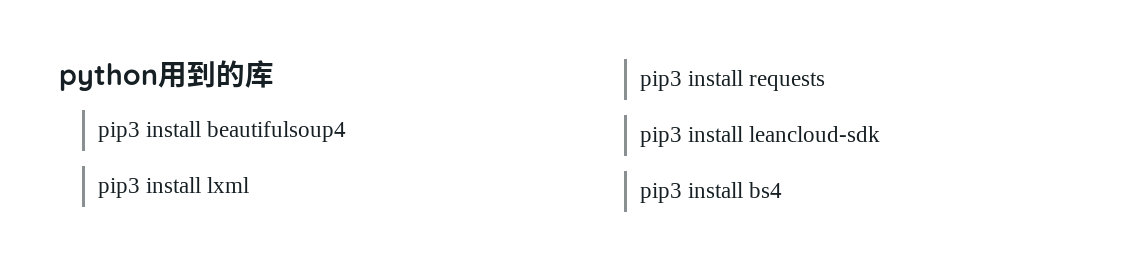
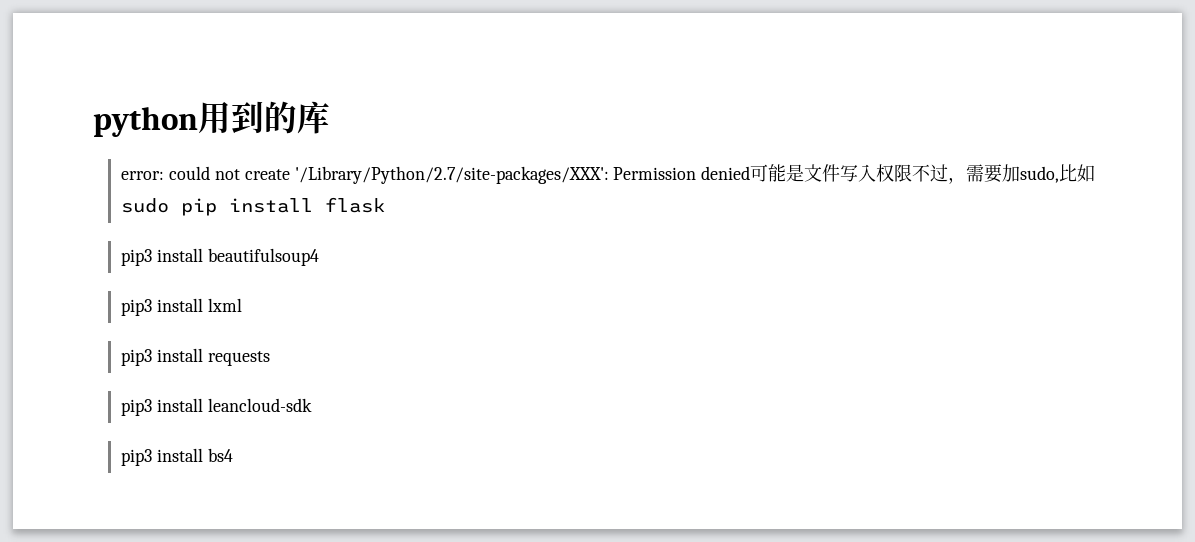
+ error: could not create '/Library/Python/2.7/site-packages/XXX': Permission denied可能是文件写入权限不过，需要加sudo,比如sudo pip install flask

